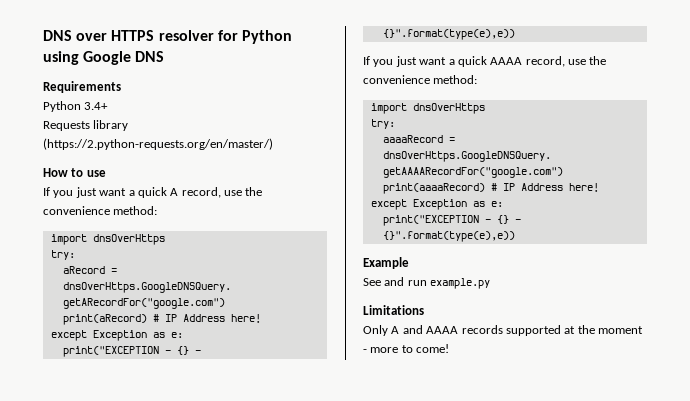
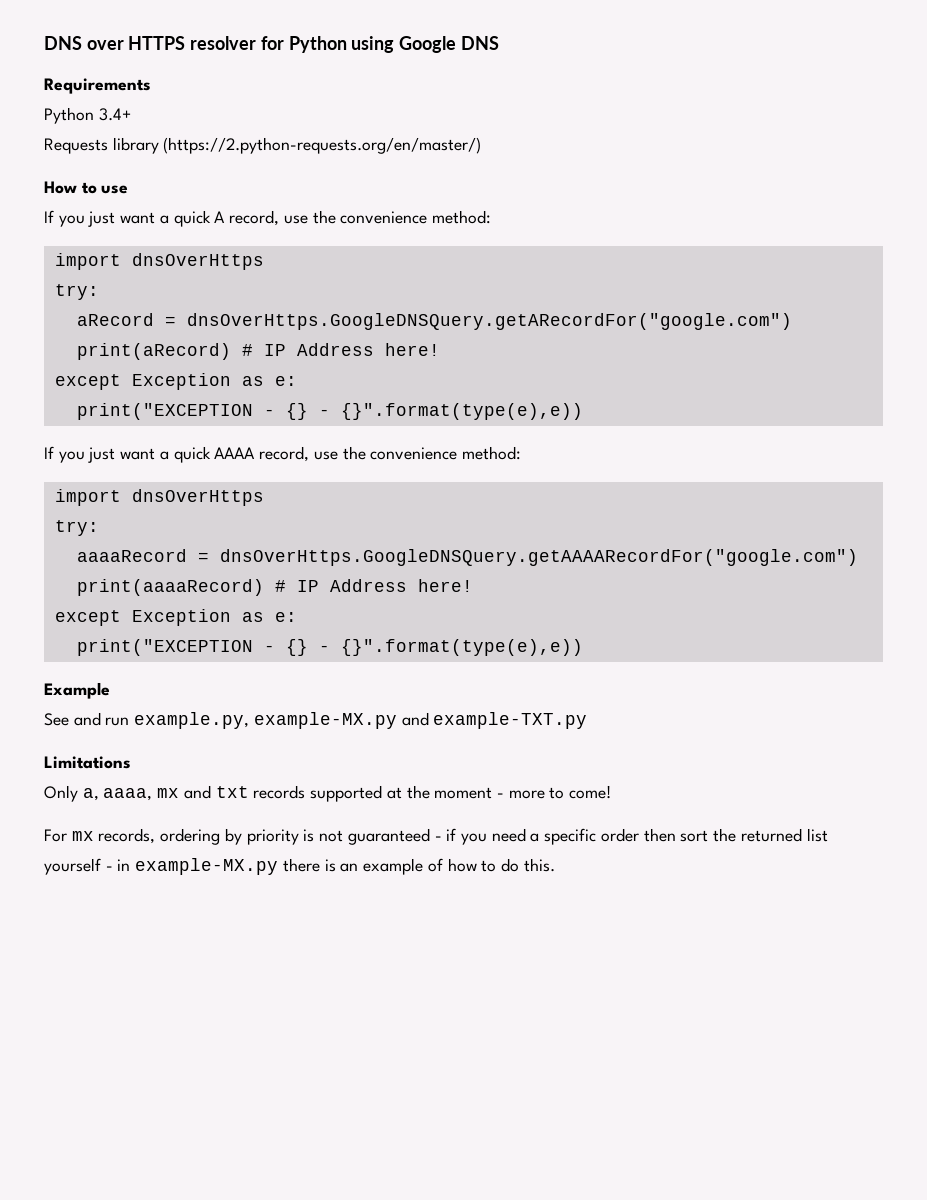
- See and run example.py
+ See and run example.py, example-MX.py and example-TXT.py
  Limitations
- Only A and AAAA records supported at the moment - more to come!
+ Only a, aaaa, mx and txt records supported at the moment - more to come!
+ For mx records, ordering by priority is not guaranteed - if you need a specific order then sort the returned list yourself - in example-MX.py there is an example of how to do this.

